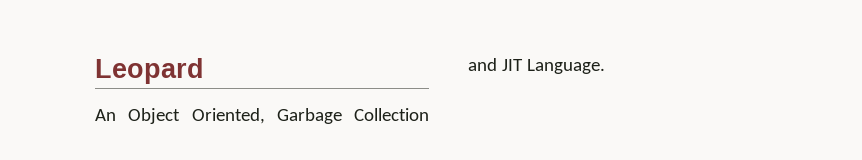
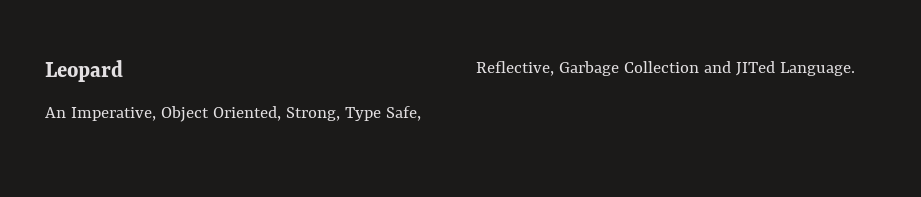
- An Object Oriented, Garbage Collection and JIT Language.
+ An Imperative, Object Oriented, Strong, Type Safe, Reflective, Garbage Collection and JITed Language.

